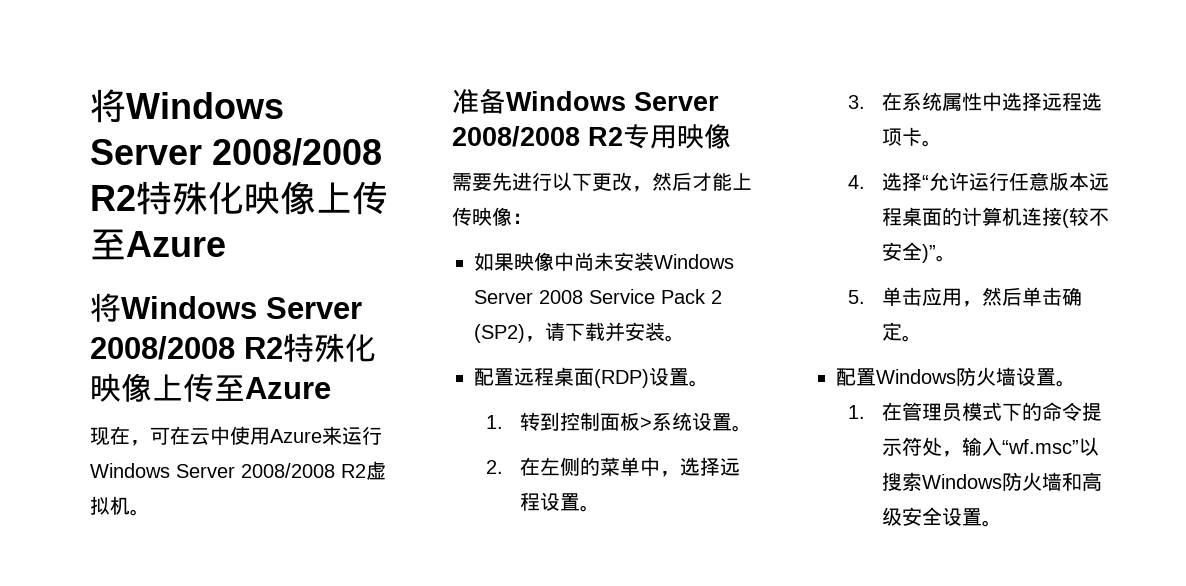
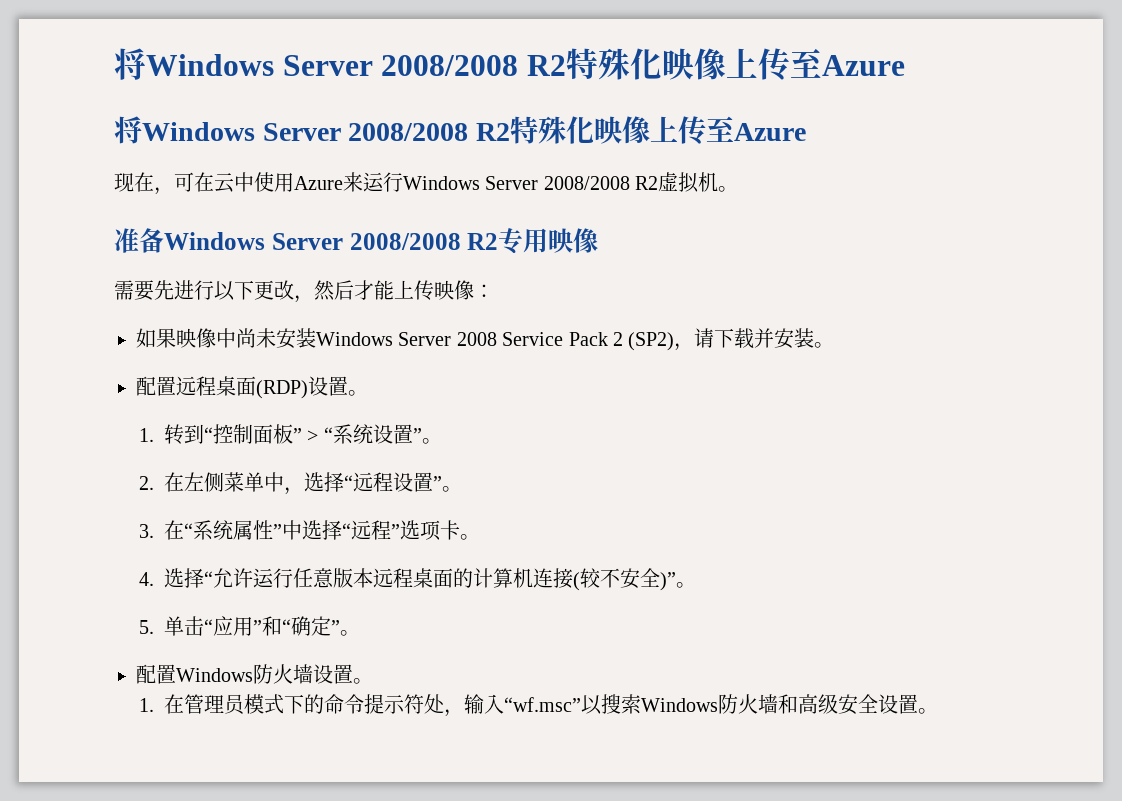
- 1.转到控制面板>系统设置。
+ 1.转到“控制面板” > “系统设置”。
- 2.在左侧的菜单中，选择远程设置。
+ 2.在左侧菜单中，选择“远程设置”。
- 3.在系统属性中选择远程选项卡。
+ 3.在“系统属性”中选择“远程”选项卡。
- 5.单击应用，然后单击确定。
+ 5.单击“应用”和“确定”。

